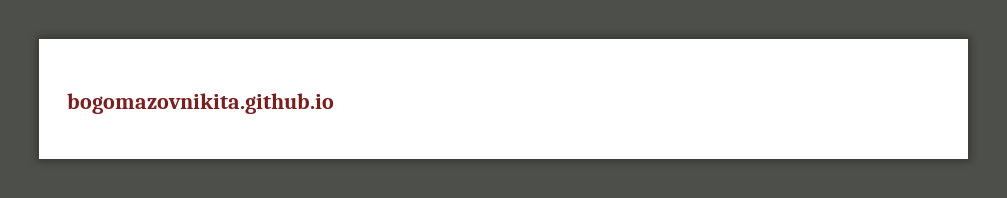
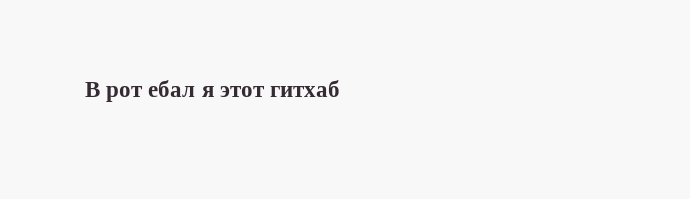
- bogomazovnikita.github.io
+ В рот ебал я этот гитхаб

